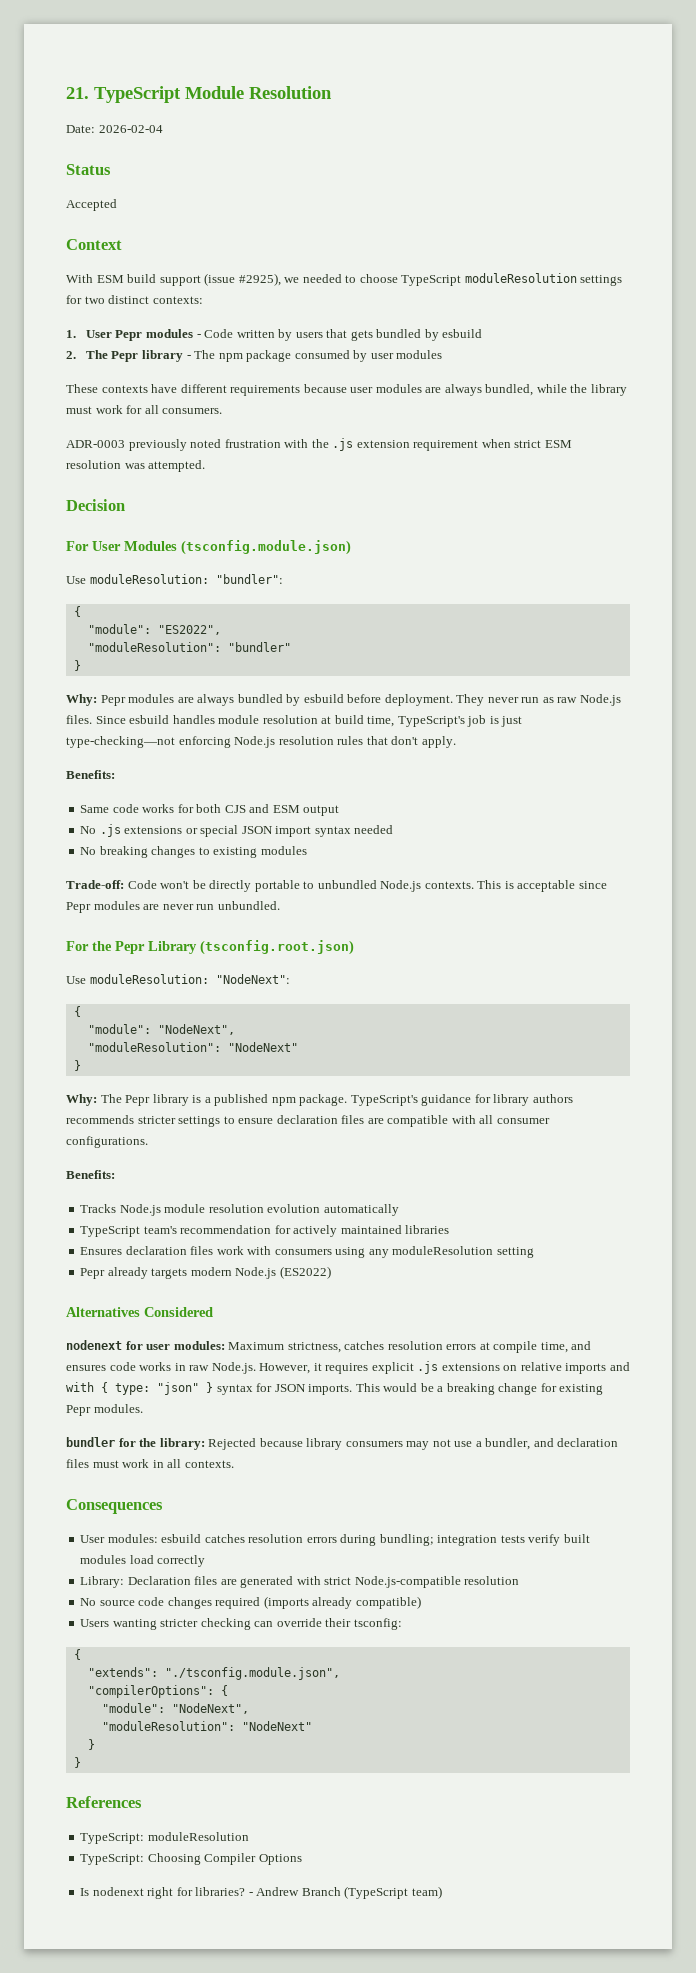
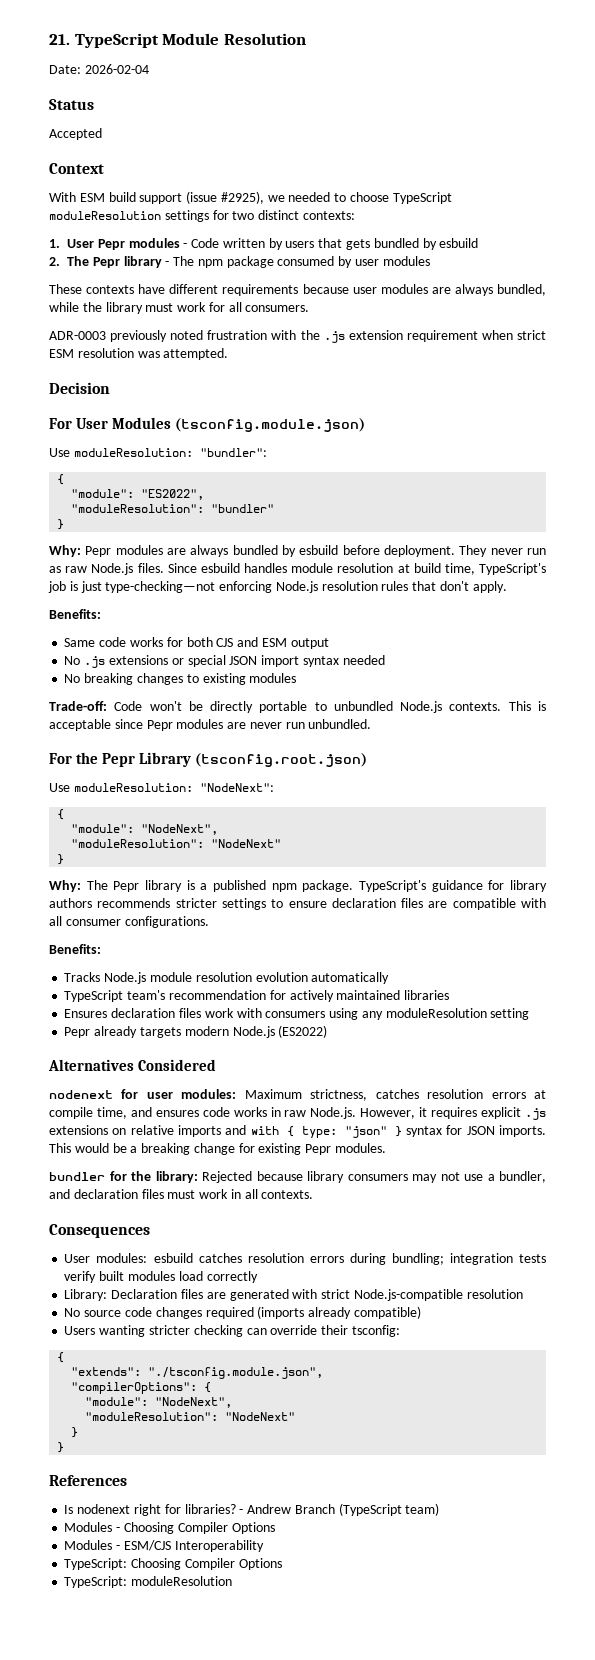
- TypeScript: moduleResolution
- TypeScript: Choosing Compiler Options
+ Modules - Choosing Compiler Options
+ Modules - ESM/CJS Interoperability
+ TypeScript: Choosing Compiler Options
+ TypeScript: moduleResolution

